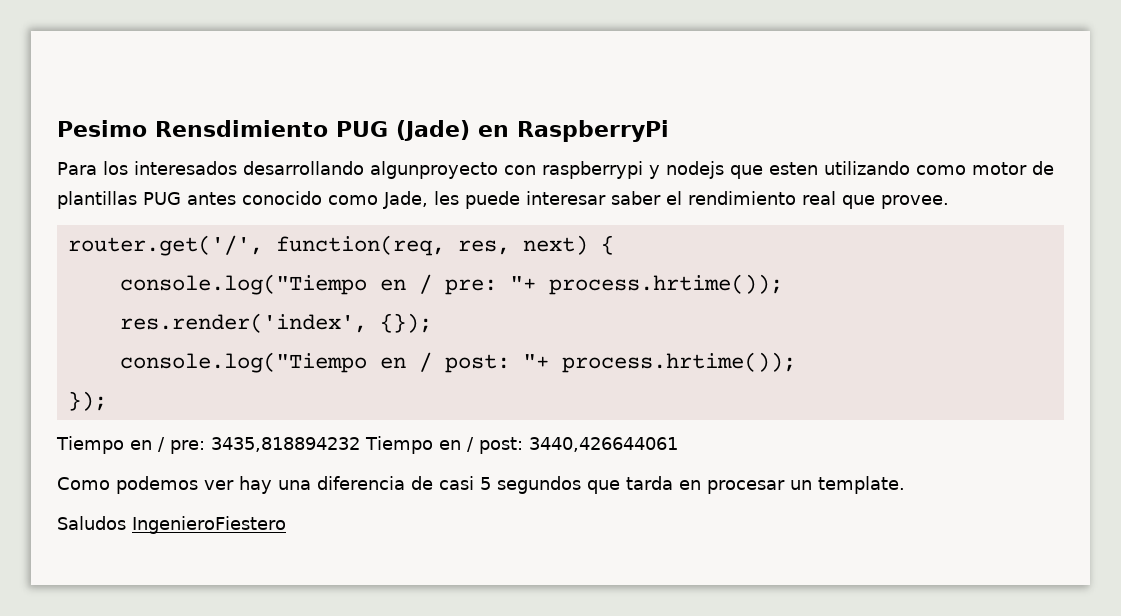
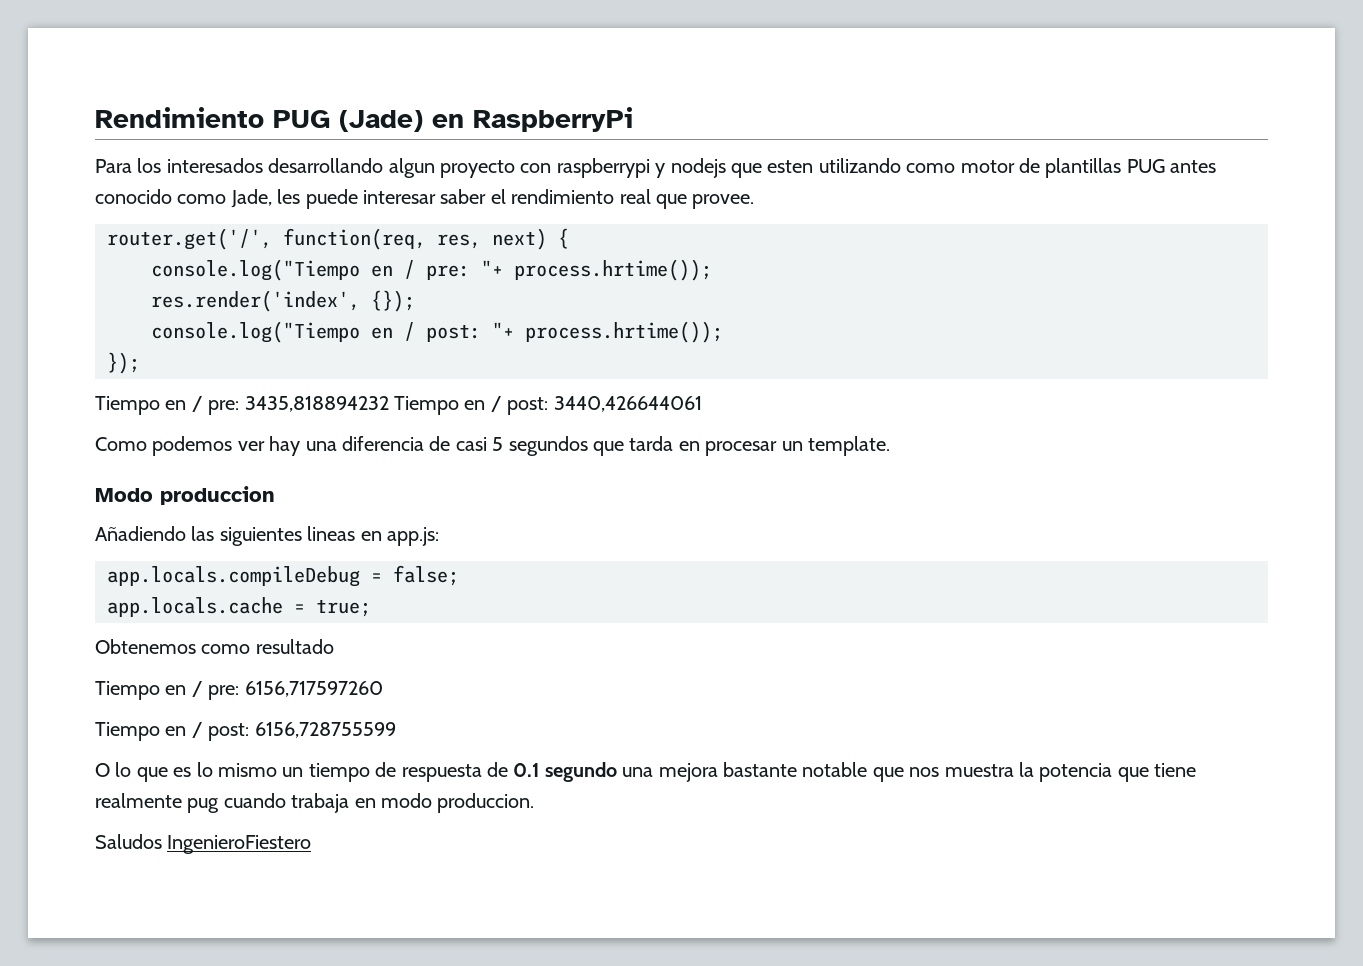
- Pesimo Rensdimiento PUG (Jade) en RaspberryPi
+ Rendimiento PUG (Jade) en RaspberryPi
- Para los interesados desarrollando algunproyecto con raspberrypi y nodejs que esten utilizando como motor de plantillas PUG antes conocido como Jade, les puede interesar saber el rendimiento real que provee.
+ Para los interesados desarrollando algun proyecto con raspberrypi y nodejs que esten utilizando como motor de plantillas PUG antes conocido como Jade, les puede interesar saber el rendimiento real que provee.
+ Modo produccion
+ Añadiendo las siguientes lineas en app.js:
+ app.locals.compileDebug = false;
+ app.locals.cache = true;
+ Obtenemos como resultado
+ Tiempo en / pre: 6156,717597260
+ Tiempo en / post: 6156,728755599
+ O lo que es lo mismo un tiempo de respuesta de 0.1 segundo una mejora bastante notable que nos muestra la potencia que tiene realmente pug cuando trabaja en modo produccion.

